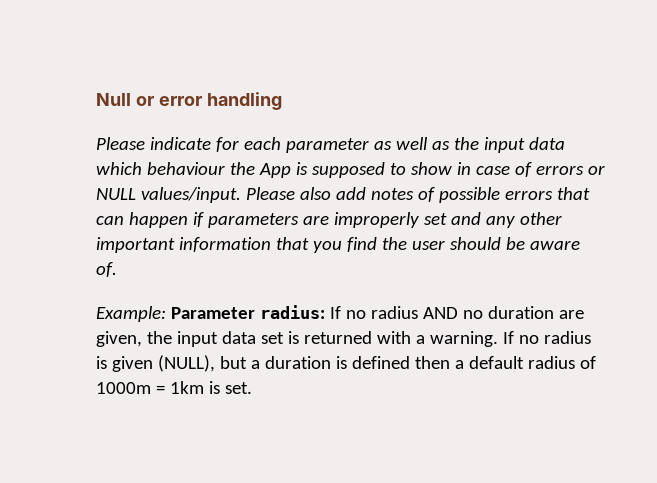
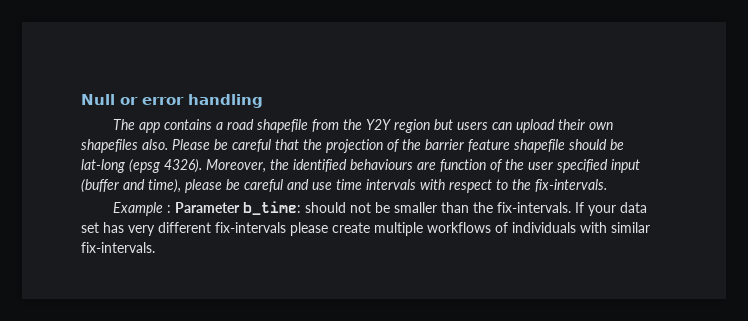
- Please indicate for each parameter as well as the input data which behaviour the App is supposed to show in case of errors or NULL values/input. Please also add notes of possible errors that can happen if parameters are improperly set and any other important information that you find the user should be aware of.
- Example: Parameter radius: If no radius AND no duration are given, the input data set is returned with a warning. If no radius is given (NULL), but a duration is defined then a default radius of 1000m = 1km is set.
+ The app contains a road shapefile from the Y2Y region but users can upload their own shapefiles also. Please be careful that the projection of the barrier feature shapefile should be lat-long (epsg 4326). Moreover, the identified behaviours are function of the user specified input (buffer and time), please be careful and use time intervals with respect to the fix-intervals.
+ Example : Parameter b_time: should not be smaller than the fix-intervals. If your data set has very different fix-intervals please create multiple workflows of individuals with similar fix-intervals.

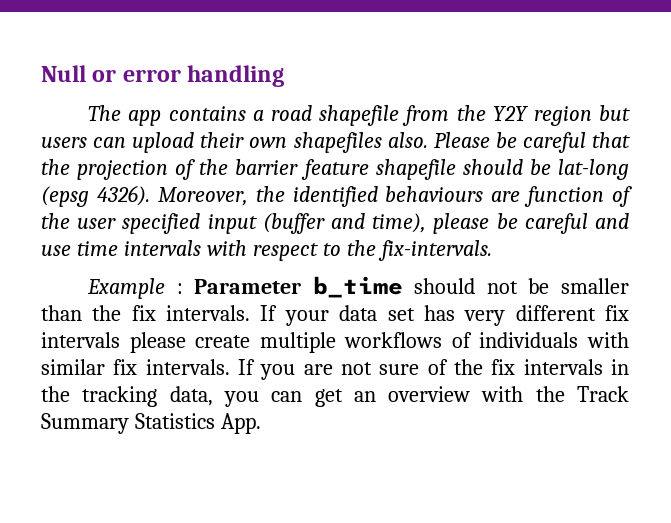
- Example : Parameter b_time: should not be smaller than the fix-intervals.
+ Example : Parameter b_time should not be smaller than the fix intervals.
- If your data set has very different fix-intervals please create multiple workflows of individuals with similar fix-intervals.
+ If your data set has very different fix intervals please create multiple workflows of individuals with similar fix intervals. If you are not sure of the fix intervals in the tracking data, you can get an overview with the Track Summary Statistics App.

